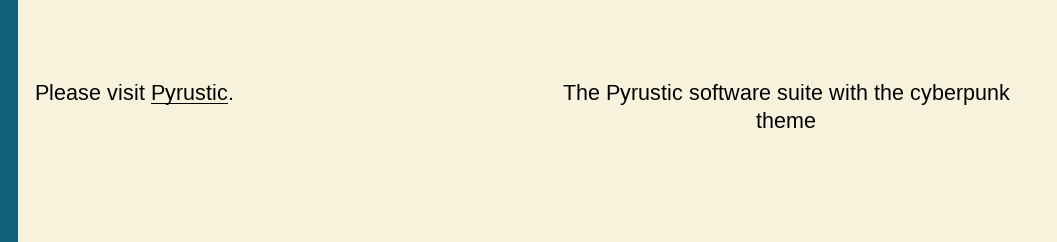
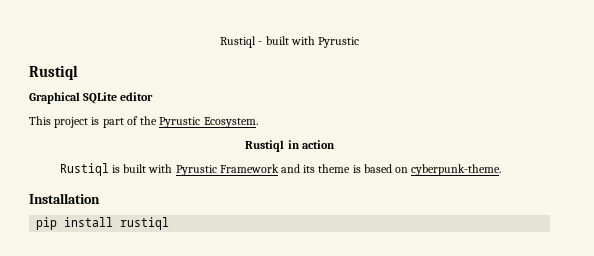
- Please visit Pyrustic.
- The Pyrustic software suite with the cyberpunk theme
+ Rustiql - built with Pyrustic
+ Rustiql
+ Graphical SQLite editor
+ This project is part of the Pyrustic Ecosystem.
+ Rustiql in action
+ Rustiql is built with Pyrustic Framework and its theme is based on cyberpunk-theme.
+ Installation
+ pip install rustiql

